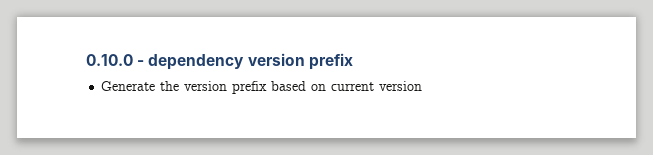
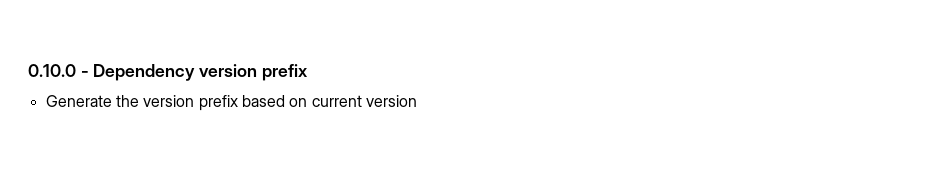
- 0.10.0 - dependency version prefix
+ 0.10.0 - Dependency version prefix

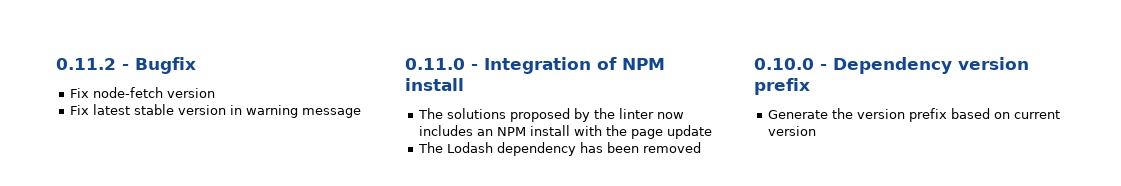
+ 0.11.2 - Bugfix
+ Fix node-fetch version
+ Fix latest stable version in warning message
+ 0.11.0 - Integration of NPM install
+ The solutions proposed by the linter now includes an NPM install with the page update
+ The Lodash dependency has been removed

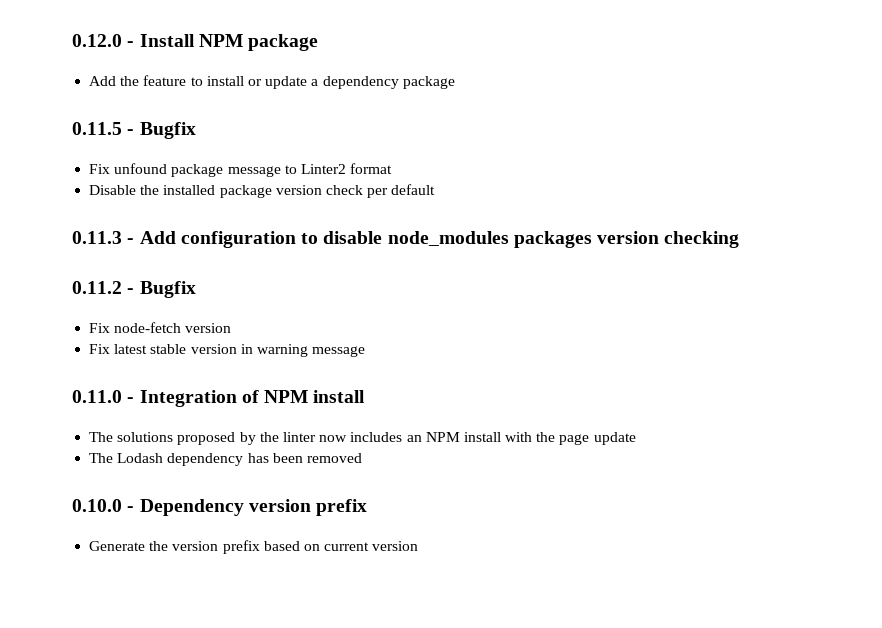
+ 0.12.0 - Install NPM package
+ Add the feature to install or update a dependency package
+ 0.11.5 - Bugfix
+ Fix unfound package message to Linter2 format
+ Disable the installed package version check per default
+ 0.11.3 - Add configuration to disable node_modules packages version checking

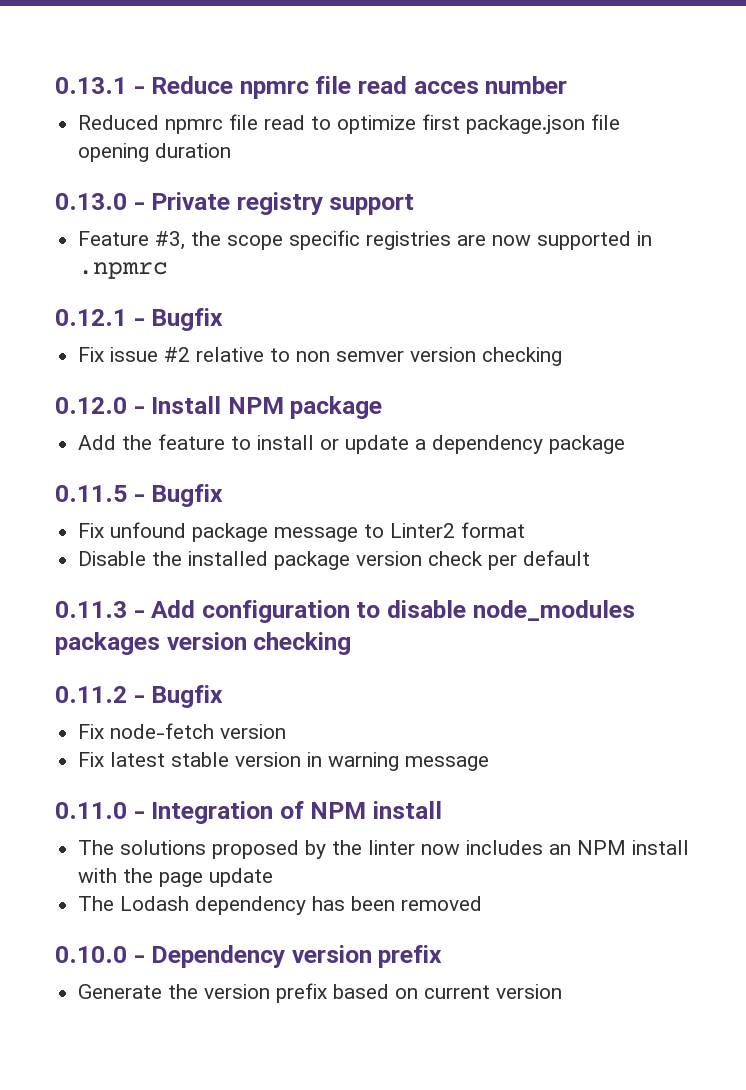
+ 0.13.1 - Reduce npmrc file read acces number
+ Reduced npmrc file read to optimize first package.json file opening duration
+ 0.13.0 - Private registry support
+ Feature #3, the scope specific registries are now supported in .npmrc
+ 0.12.1 - Bugfix
+ Fix issue #2 relative to non semver version checking

